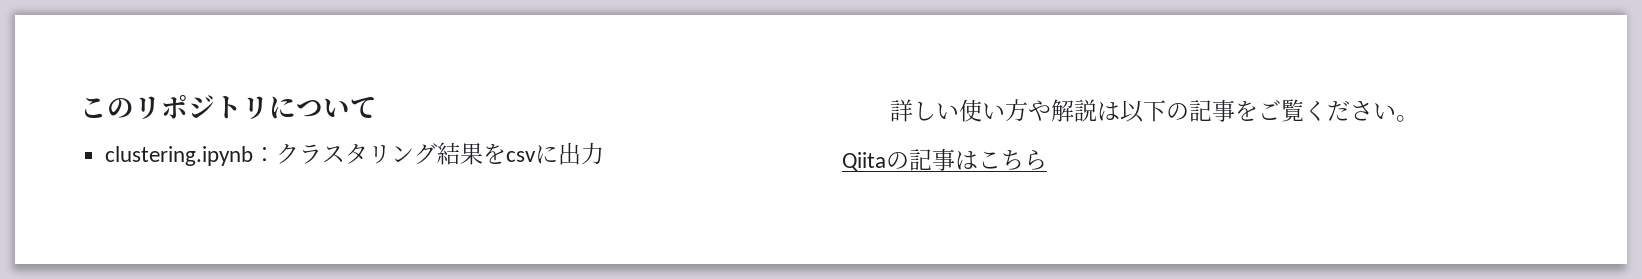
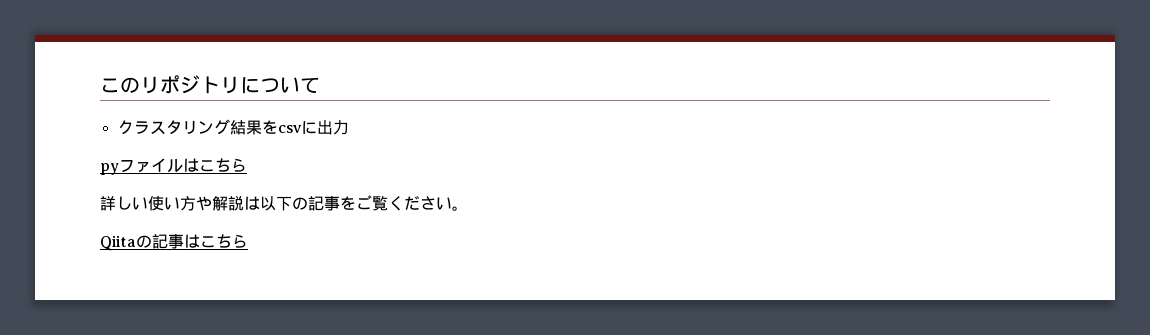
- clustering.ipynb：クラスタリング結果をcsvに出力
+ クラスタリング結果をcsvに出力
+ pyファイルはこちら

